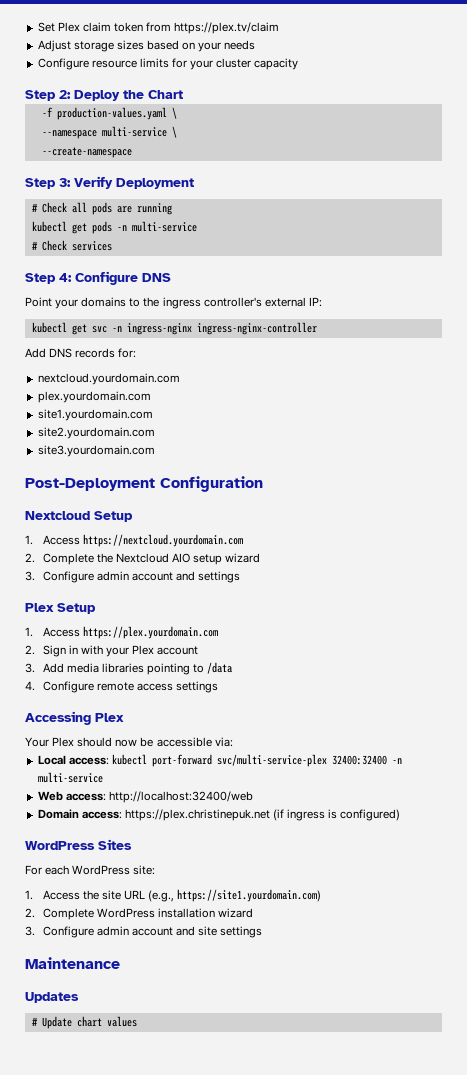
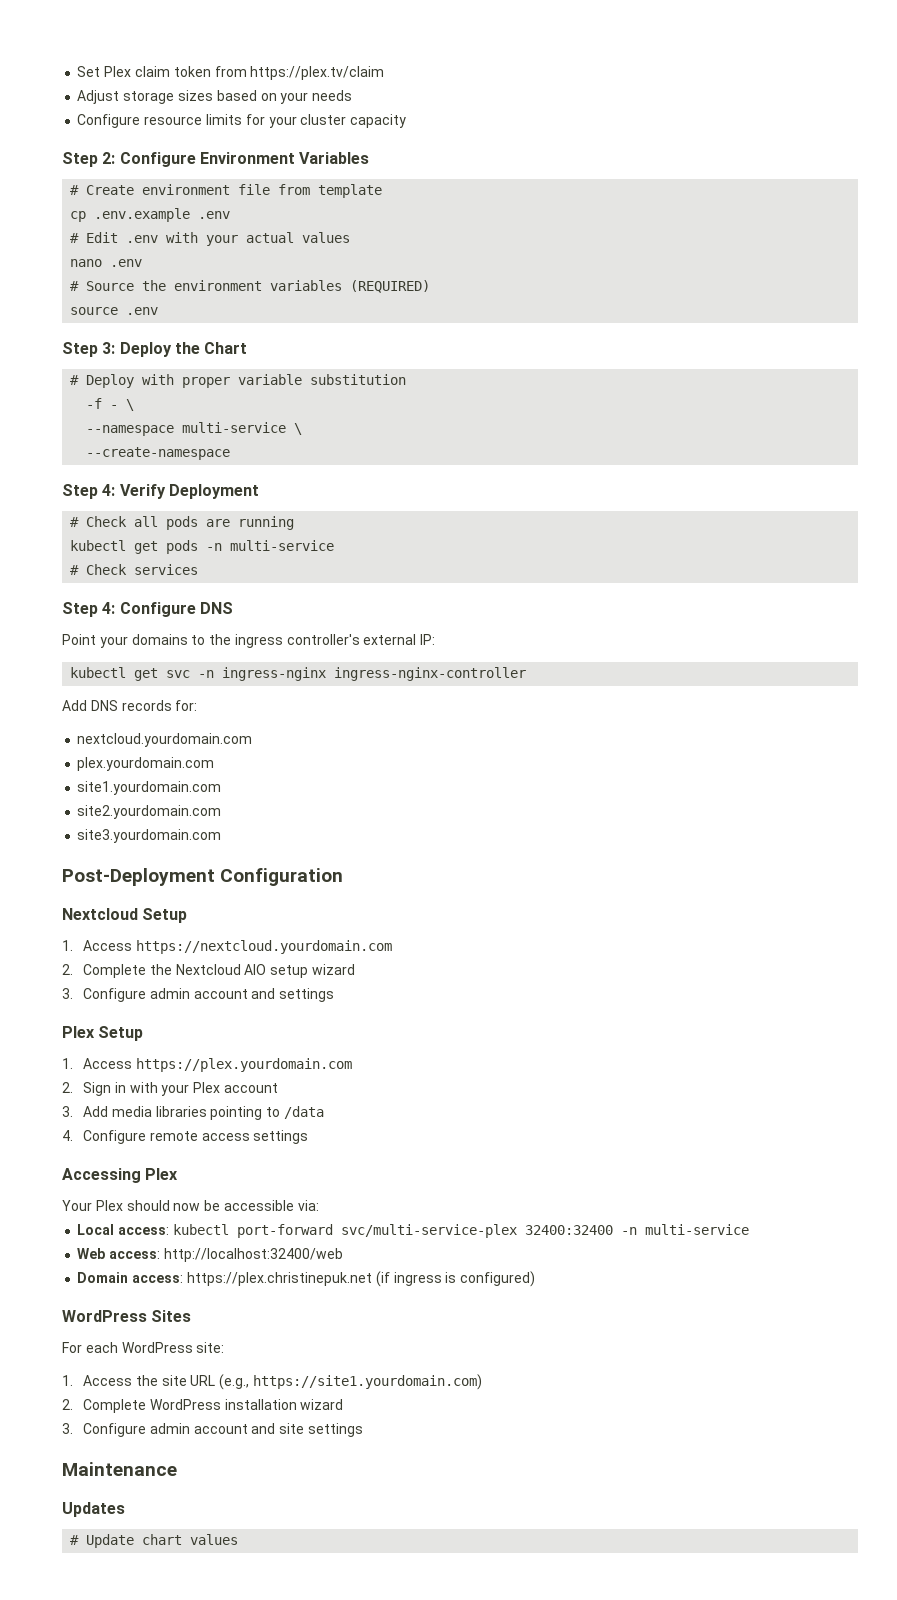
- Step 2: Deploy the Chart
+ Step 2: Configure Environment Variables
+ # Create environment file from template
+ cp .env.example .env
+ # Edit .env with your actual values
+ nano .env
+ # Source the environment variables (REQUIRED)
+ source .env
+ Step 3: Deploy the Chart
+ # Deploy with proper variable substitution
- -f production-values.yaml \
+ -f - \
- Step 3: Verify Deployment
+ Step 4: Verify Deployment

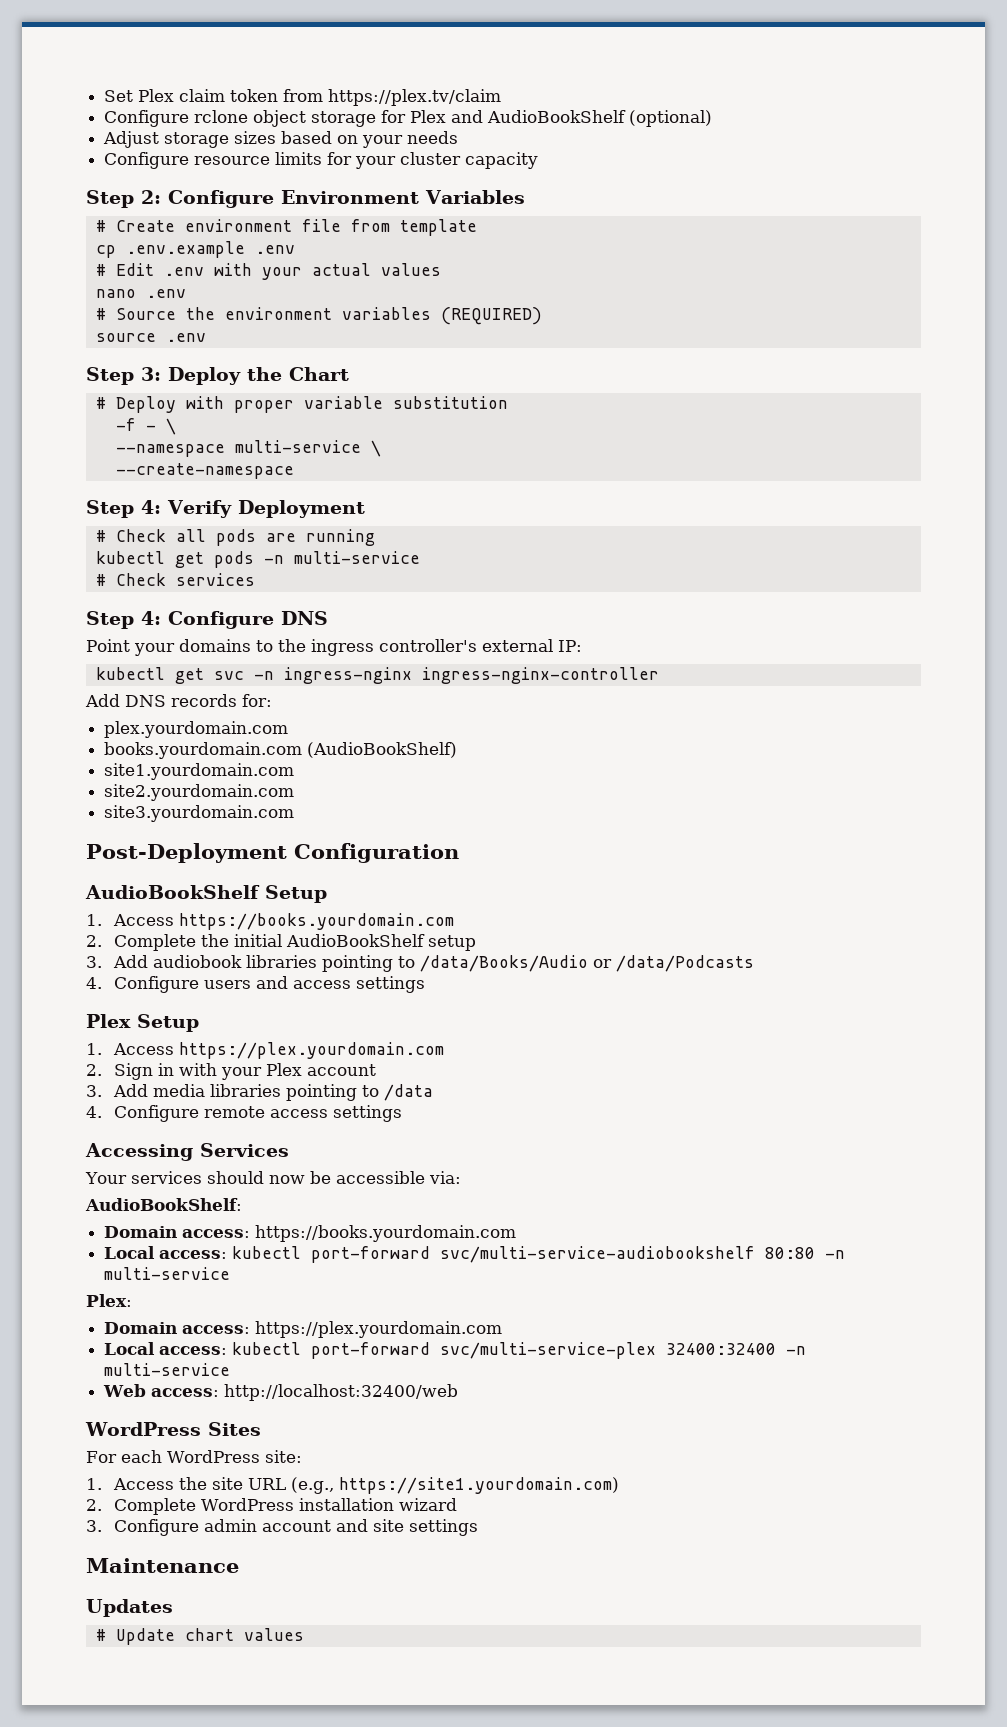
+ Configure rclone object storage for Plex and AudioBookShelf (optional)
- nextcloud.yourdomain.com
  plex.yourdomain.com
+ books.yourdomain.com (AudioBookShelf)
- Nextcloud Setup
- 1. Access https://nextcloud.yourdomain.com
+ AudioBookShelf Setup
+ 1. Access https://books.yourdomain.com
- 2. Complete the Nextcloud AIO setup wizard
- 3. Configure admin account and settings
+ 2. Complete the initial AudioBookShelf setup
+ 3. Add audiobook libraries pointing to /data/Books/Audio or /data/Podcasts
+ 4. Configure users and access settings
- Accessing Plex
+ Accessing Services
- Your Plex should now be accessible via:
+ Your services should now be accessible via:
+ AudioBookShelf:
+ Domain access: https://books.yourdomain.com
+ Local access: kubectl port-forward svc/multi-service-audiobookshelf 80:80 -n multi-service
+ Plex:
+ Domain access: https://plex.yourdomain.com
- Domain access: https://plex.christinepuk.net (if ingress is configured)

